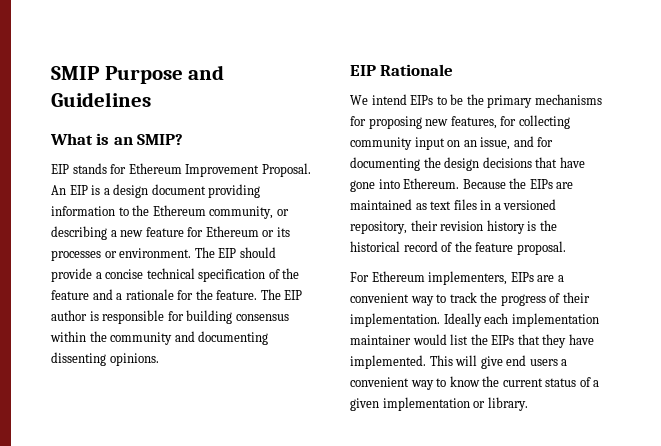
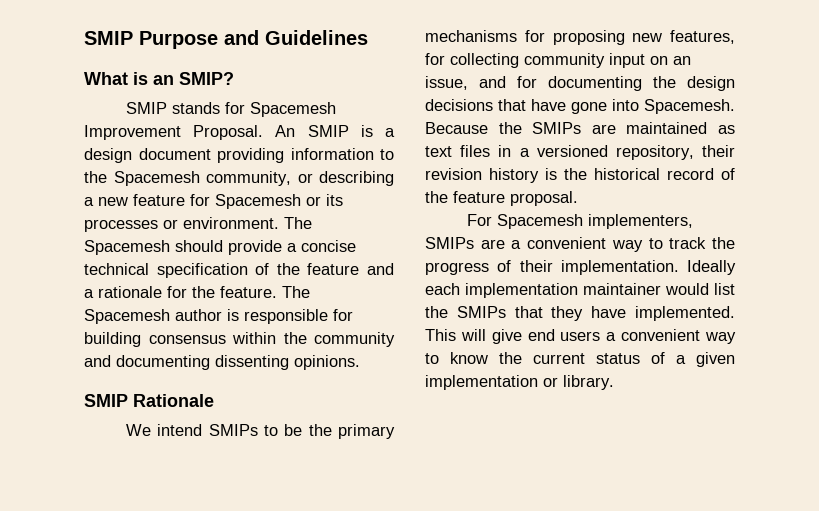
- EIP stands for Ethereum Improvement Proposal.
+ SMIP stands for Spacemesh Improvement Proposal.
- An EIP is a design document providing information to the Ethereum community, or describing a new feature for Ethereum or its processes or environment.
+ An SMIP is a design document providing information to the Spacemesh community, or describing a new feature for Spacemesh or its processes or environment.
- The EIP should provide a concise technical specification of the feature and a rationale for the feature.
+ The Spacemesh should provide a concise technical specification of the feature and a rationale for the feature.
- The EIP author is responsible for building consensus within the community and documenting dissenting opinions.
+ The Spacemesh author is responsible for building consensus within the community and documenting dissenting opinions.
- EIP Rationale
+ SMIP Rationale
- We intend EIPs to be the primary mechanisms for proposing new features, for collecting community input on an issue, and for documenting the design decisions that have gone into Ethereum.
+ We intend SMIPs to be the primary mechanisms for proposing new features, for collecting community input on an issue, and for documenting the design decisions that have gone into Spacemesh.
- Because the EIPs are maintained as text files in a versioned repository, their revision history is the historical record of the feature proposal.
+ Because the SMIPs are maintained as text files in a versioned repository, their revision history is the historical record of the feature proposal.
- For Ethereum implementers, EIPs are a convenient way to track the progress of their implementation.
+ For Spacemesh implementers, SMIPs are a convenient way to track the progress of their implementation.
- Ideally each implementation maintainer would list the EIPs that they have implemented.
+ Ideally each implementation maintainer would list the SMIPs that they have implemented.

